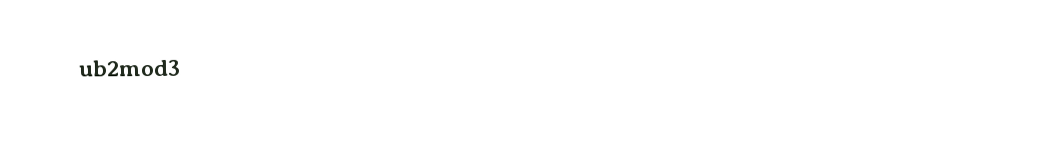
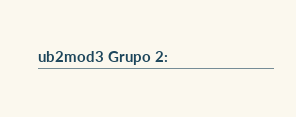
- ub2mod3
+ ub2mod3 Grupo 2:

